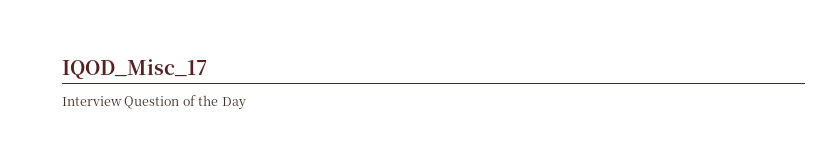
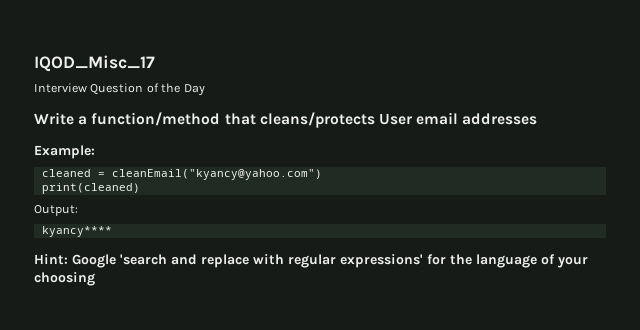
+ Write a function/method that cleans/protects User email addresses
+ Example:
+ cleaned = cleanEmail("kyancy@yahoo.com")
+ print(cleaned)
+ Output:
+ kyancy****
+ Hint: Google 'search and replace with regular expressions' for the language of your choosing

